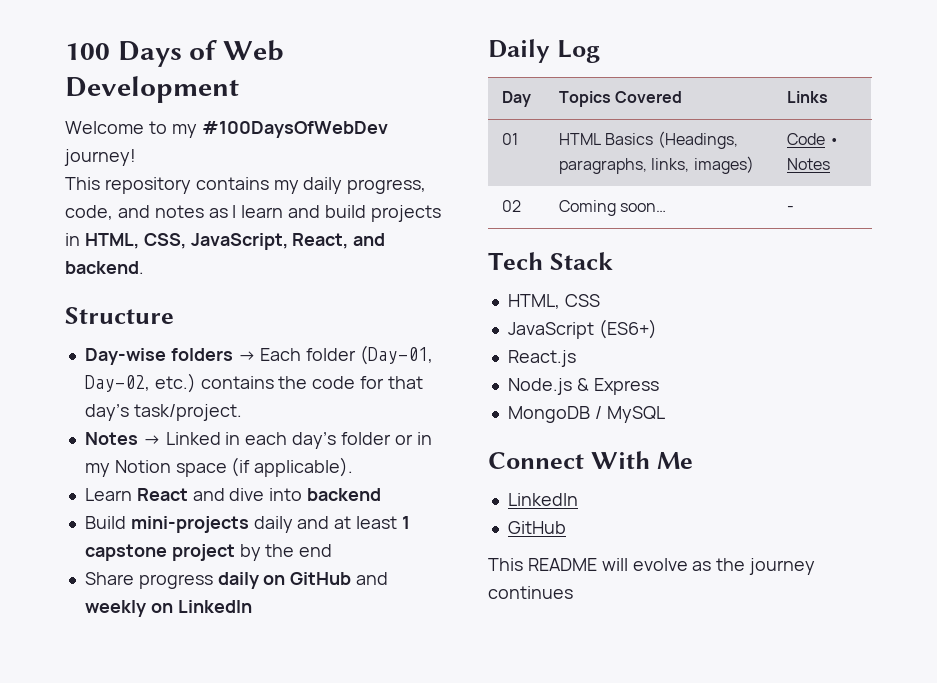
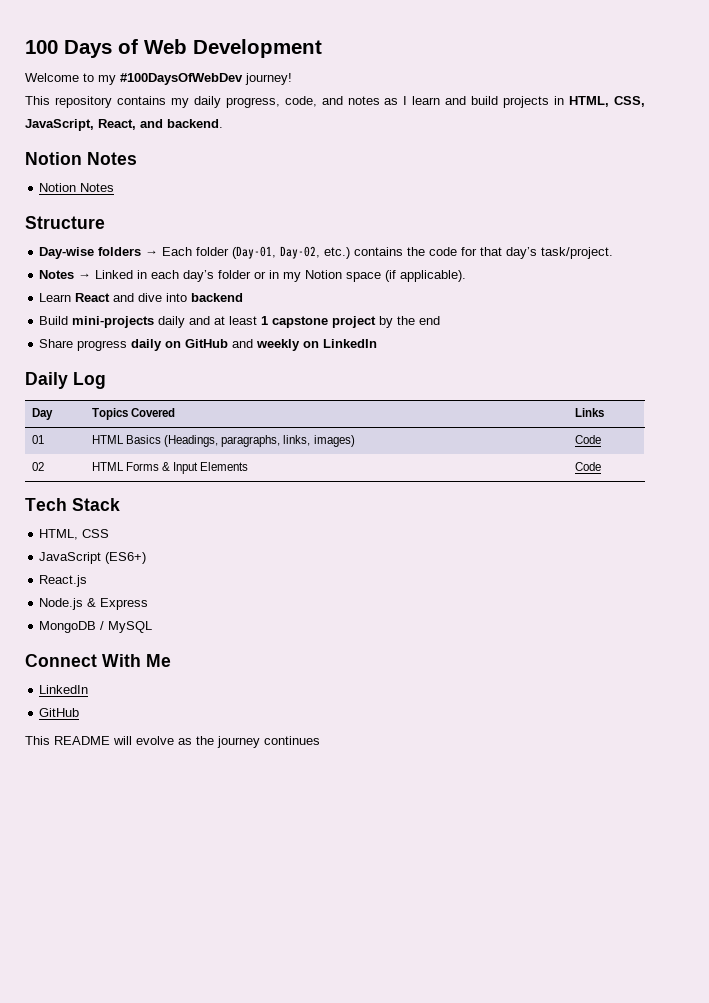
  This repository contains my daily progress, code, and notes as I learn and build projects in HTML, CSS, JavaScript, React, and backend.
+ Notion Notes
+ Notion Notes
- 01 | HTML Basics (Headings, paragraphs, links, images) | Code • Notes
+ 01 | HTML Basics (Headings, paragraphs, links, images) | Code
- 02 | Coming soon… | -
+ 02 | HTML Forms & Input Elements | Code

